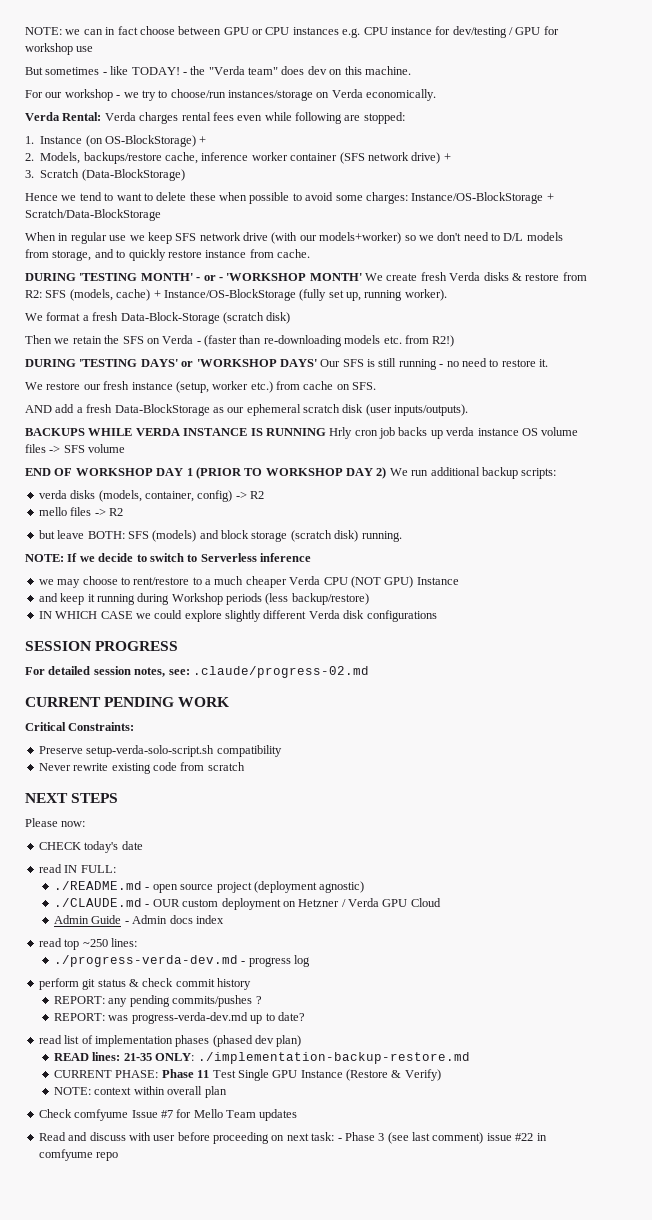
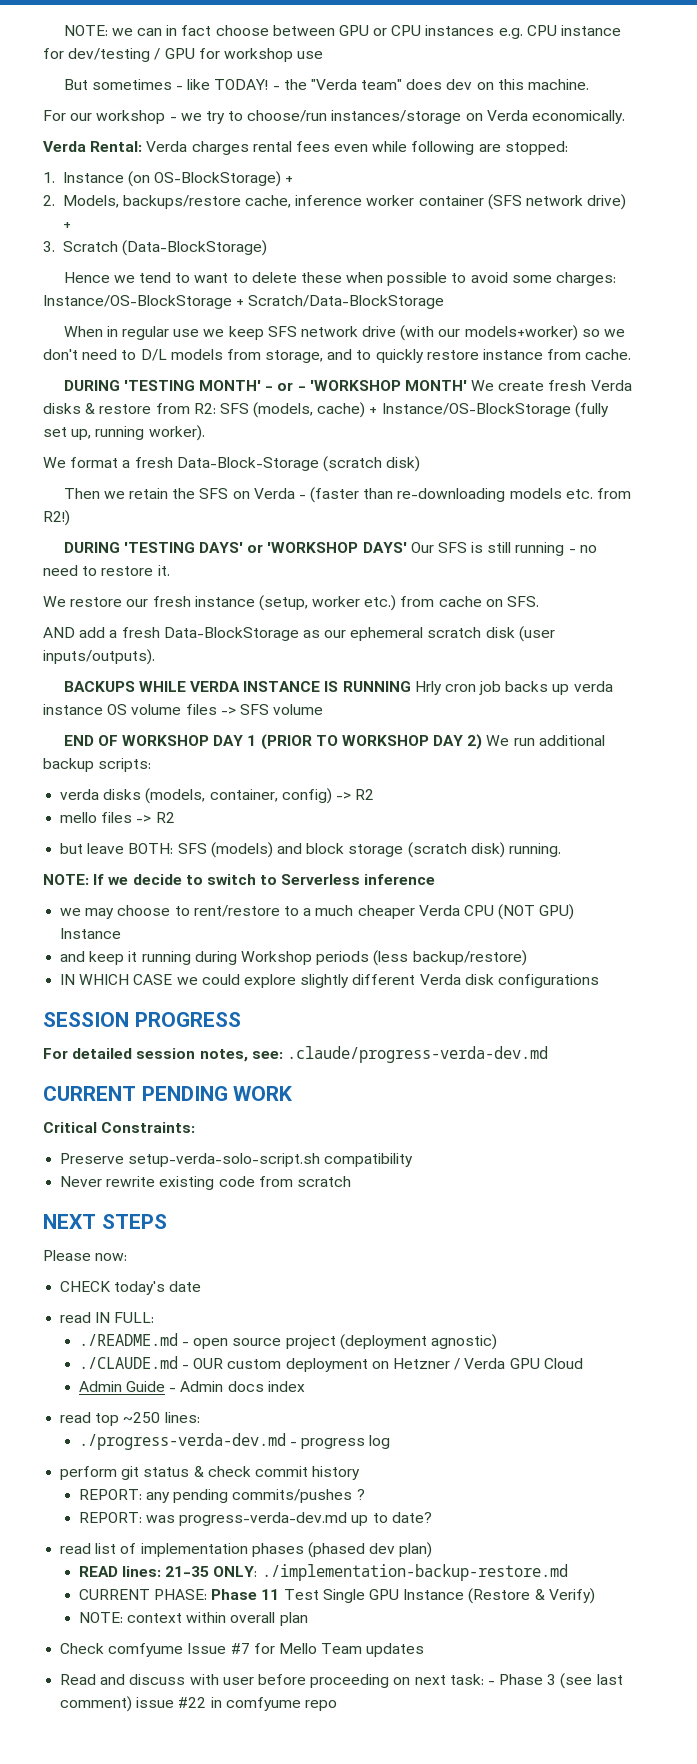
- For detailed session notes, see: .claude/progress-02.md
+ For detailed session notes, see: .claude/progress-verda-dev.md

